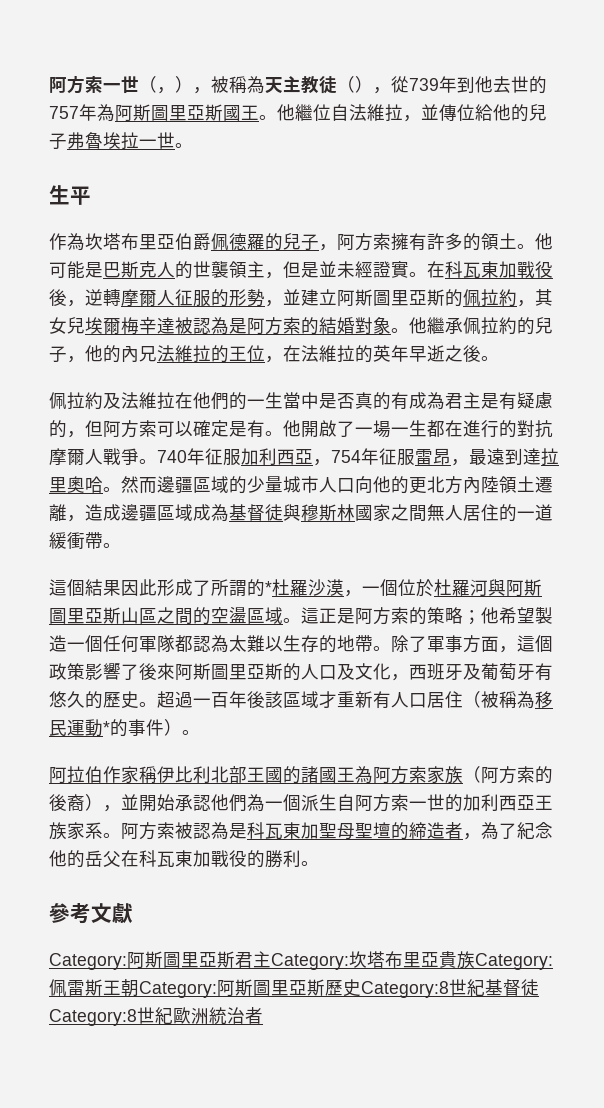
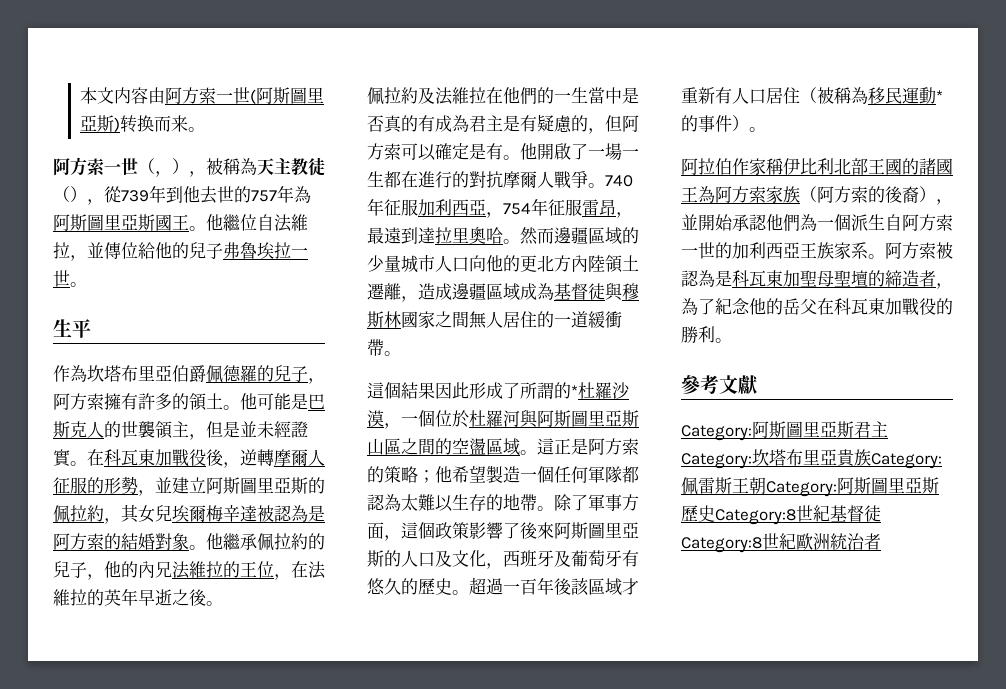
+ 本文内容由阿方索一世(阿斯圖里亞斯)转换而来。

